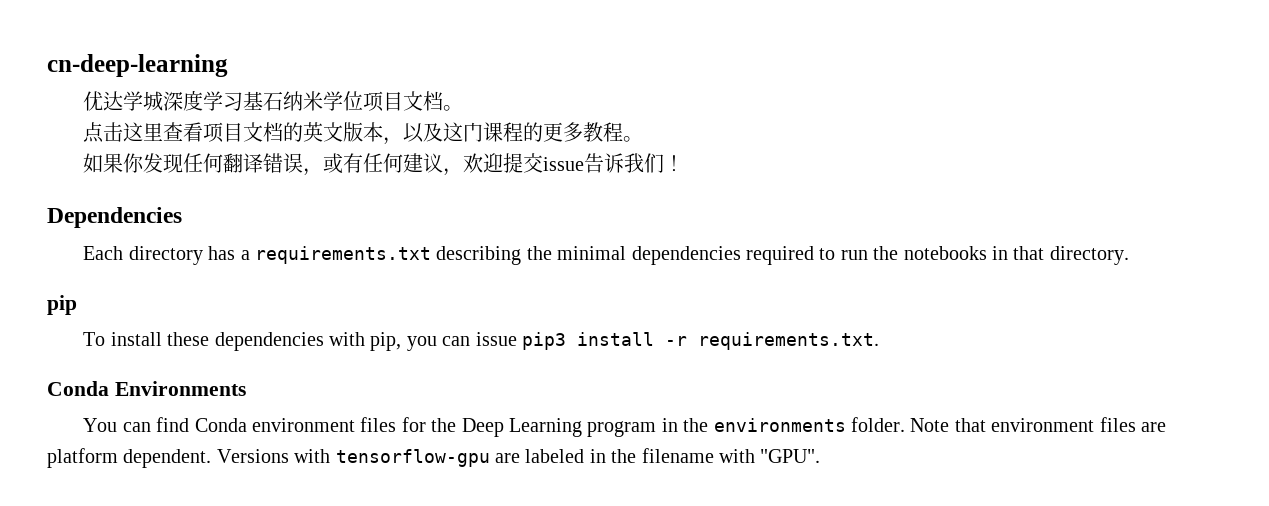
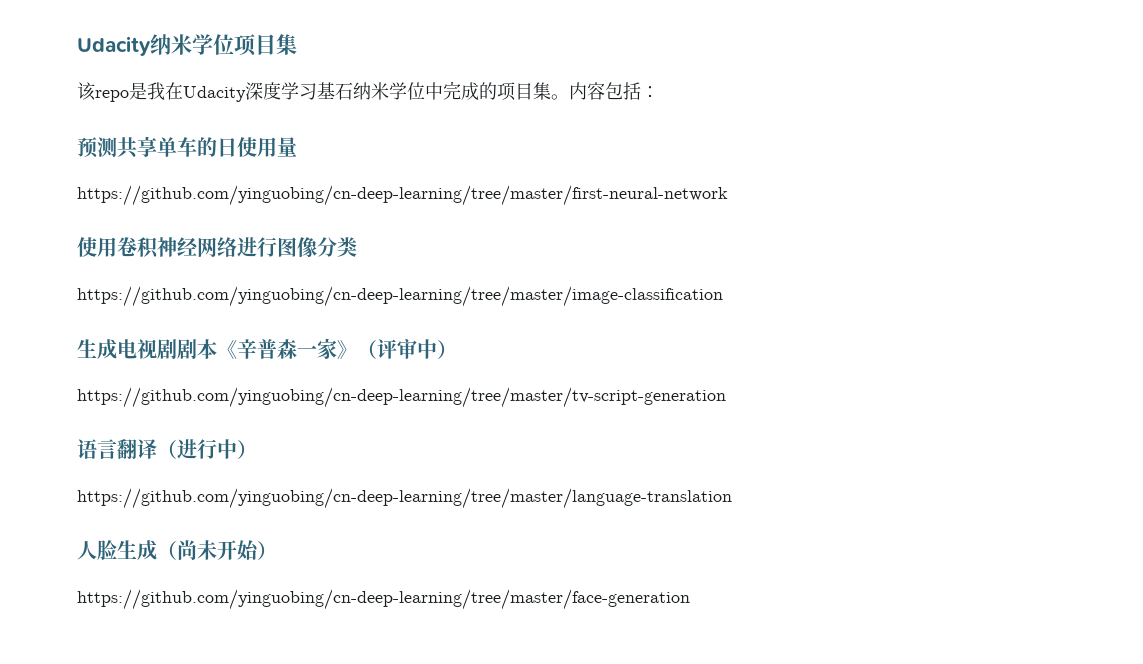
- cn-deep-learning
- 优达学城深度学习基石纳米学位项目文档。
- 点击这里查看项目文档的英文版本，以及这门课程的更多教程。
- 如果你发现任何翻译错误，或有任何建议，欢迎提交issue告诉我们！
- Dependencies
- Each directory has a requirements.txt describing the minimal dependencies required to run the notebooks in that directory.
- pip
- To install these dependencies with pip, you can issue pip3 install -r requirements.txt.
- Conda Environments
- You can find Conda environment files for the Deep Learning program in the environments folder. Note that environment files are platform dependent. Versions with tensorflow-gpu are labeled in the filename with "GPU".
+ Udacity纳米学位项目集
+ 该repo是我在Udacity深度学习基石纳米学位中完成的项目集。内容包括：
+ 预测共享单车的日使用量
+ https://github.com/yinguobing/cn-deep-learning/tree/master/first-neural-network
+ 使用卷积神经网络进行图像分类
+ https://github.com/yinguobing/cn-deep-learning/tree/master/image-classification
+ 生成电视剧剧本《辛普森一家》（评审中）
+ https://github.com/yinguobing/cn-deep-learning/tree/master/tv-script-generation
+ 语言翻译（进行中）
+ https://github.com/yinguobing/cn-deep-learning/tree/master/language-translation
+ 人脸生成（尚未开始）
+ https://github.com/yinguobing/cn-deep-learning/tree/master/face-generation

